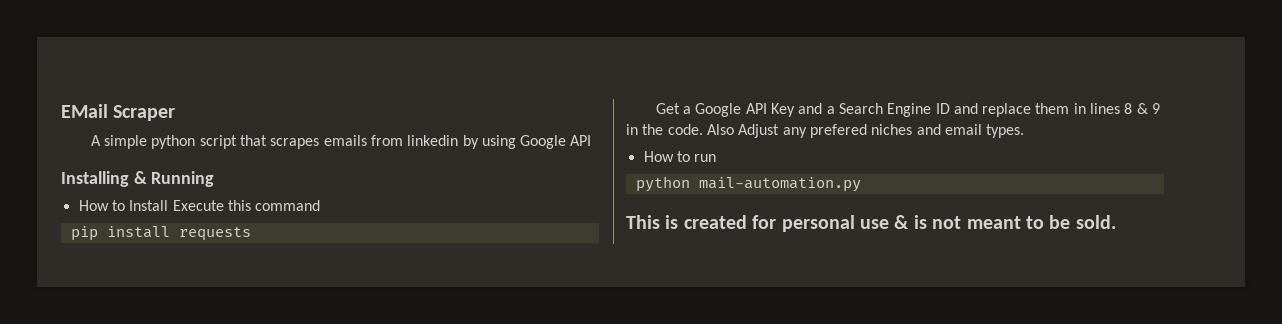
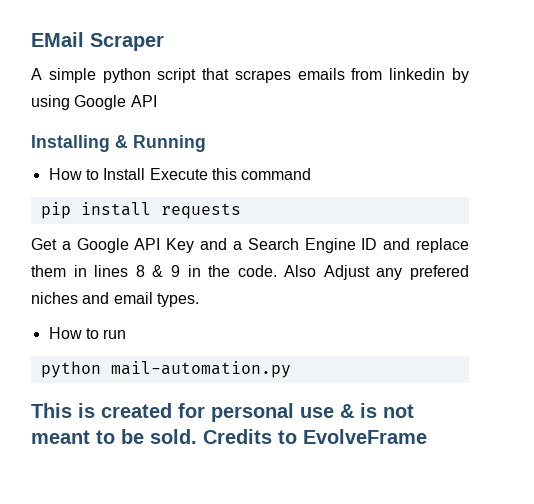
+ Credits to EvolveFrame

